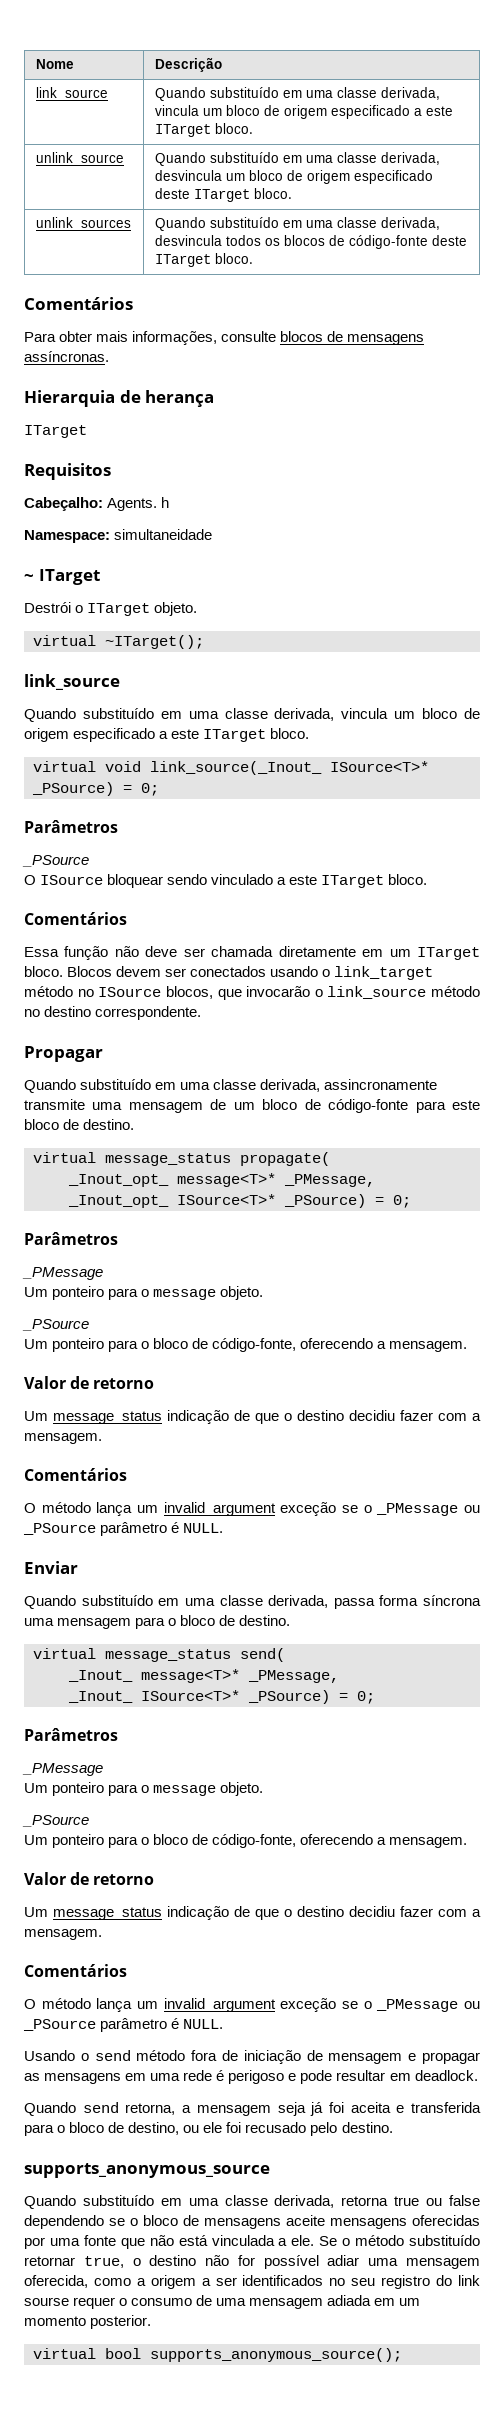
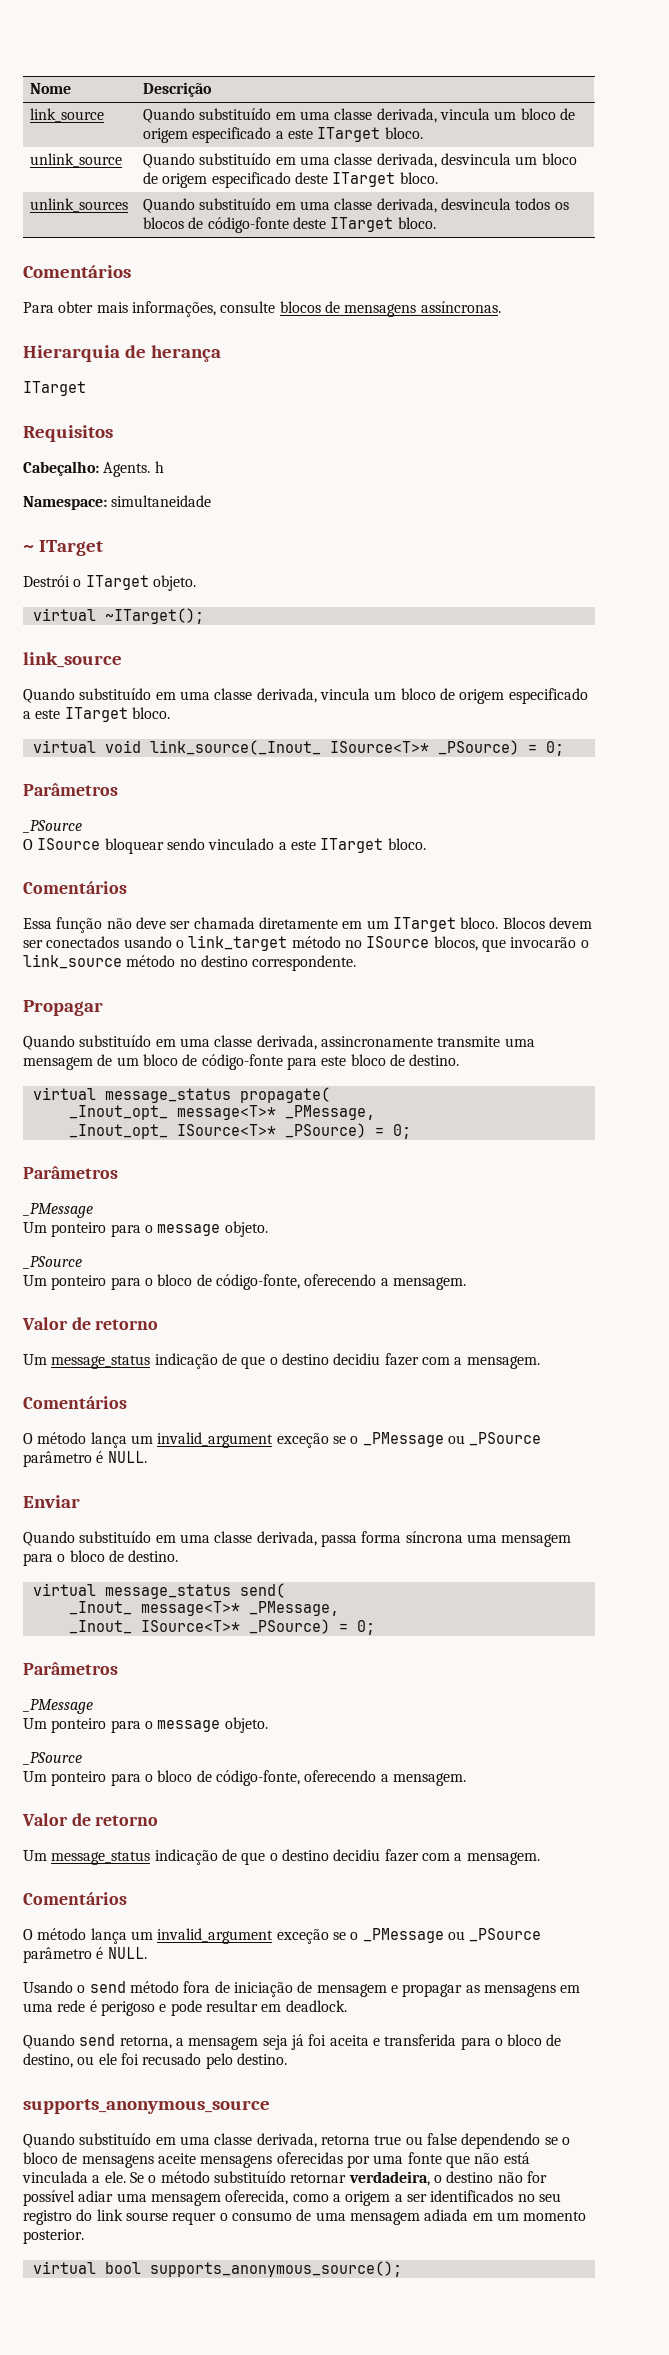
- Se o método substituído retornar true, o destino não for possível adiar uma mensagem oferecida, como a origem a ser identificados no seu registro do link sourse requer o consumo de uma mensagem adiada em um momento posterior.
+ Se o método substituído retornar verdadeira, o destino não for possível adiar uma mensagem oferecida, como a origem a ser identificados no seu registro do link sourse requer o consumo de uma mensagem adiada em um momento posterior.

